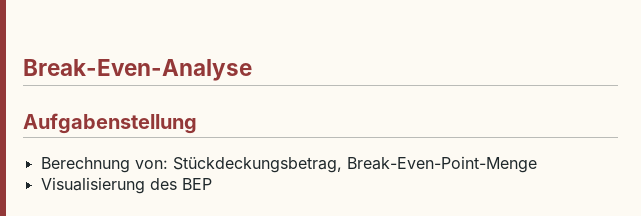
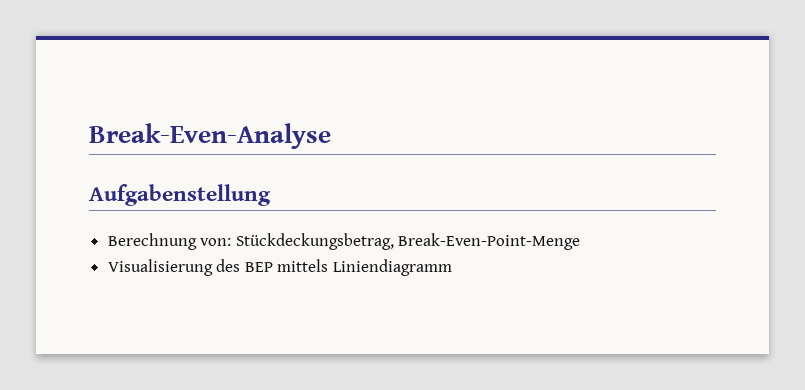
- Visualisierung des BEP
+ Visualisierung des BEP mittels Liniendiagramm

